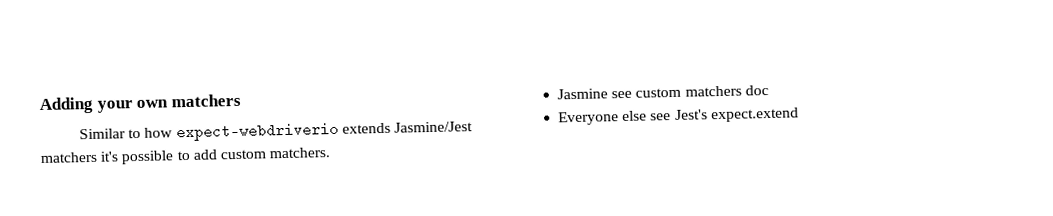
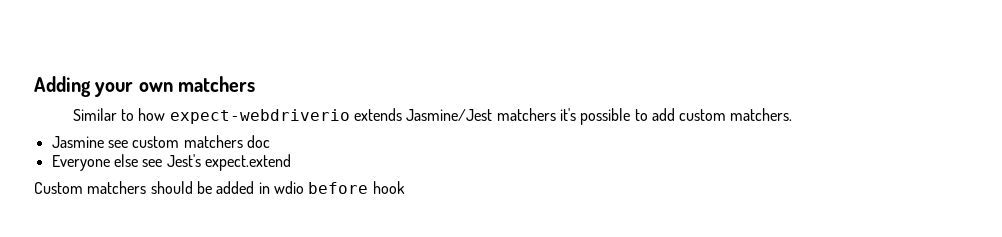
+ Custom matchers should be added in wdio before hook

